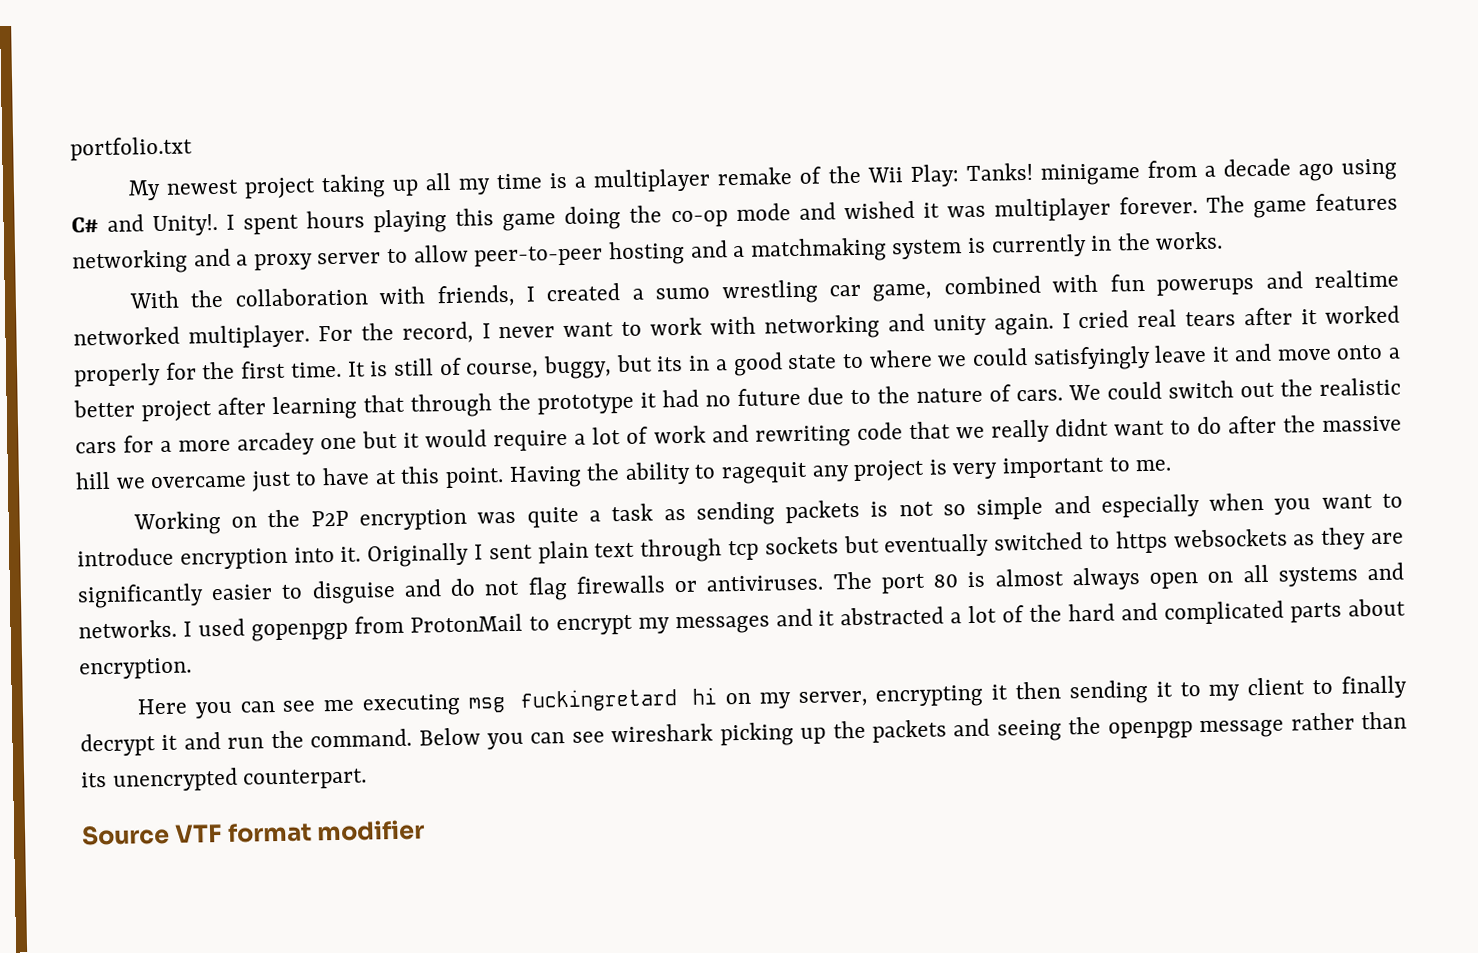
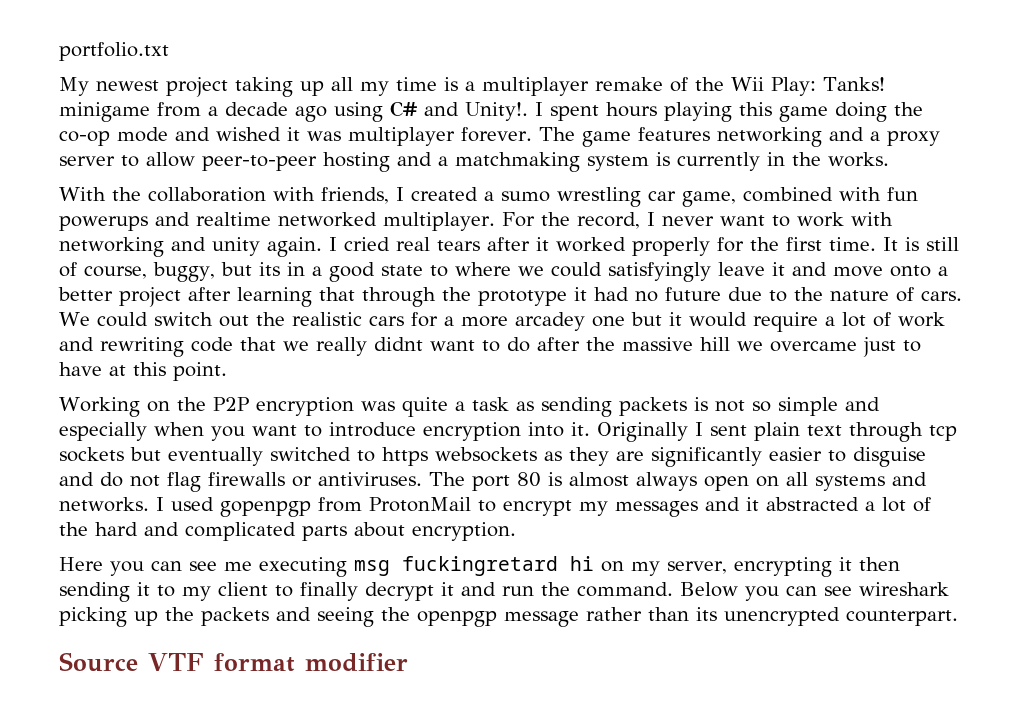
- Having the ability to ragequit any project is very important to me.

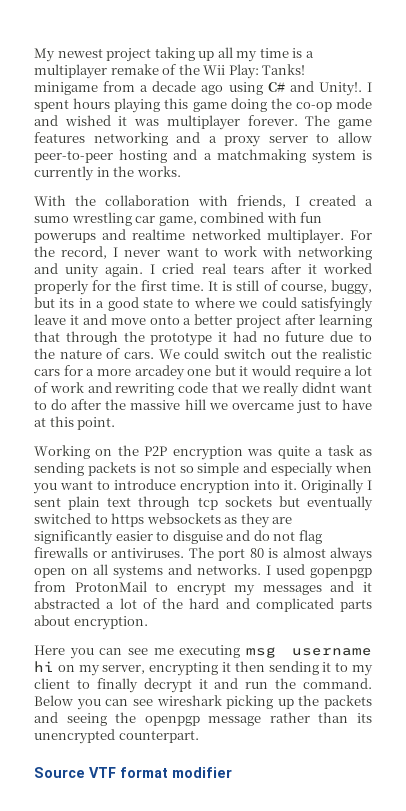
- portfolio.txt
- Here you can see me executing msg fuckingretard hi on my server, encrypting it then sending it to my client to finally decrypt it and run the command.
+ Here you can see me executing msg username hi on my server, encrypting it then sending it to my client to finally decrypt it and run the command.

